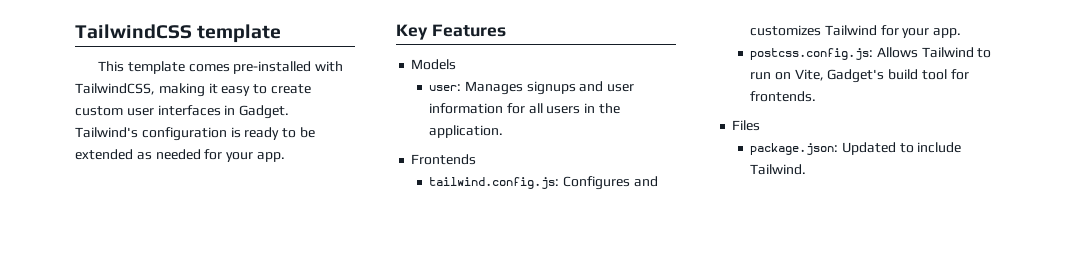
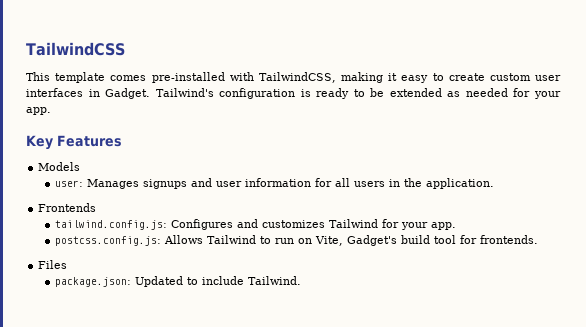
- TailwindCSS template
+ TailwindCSS

